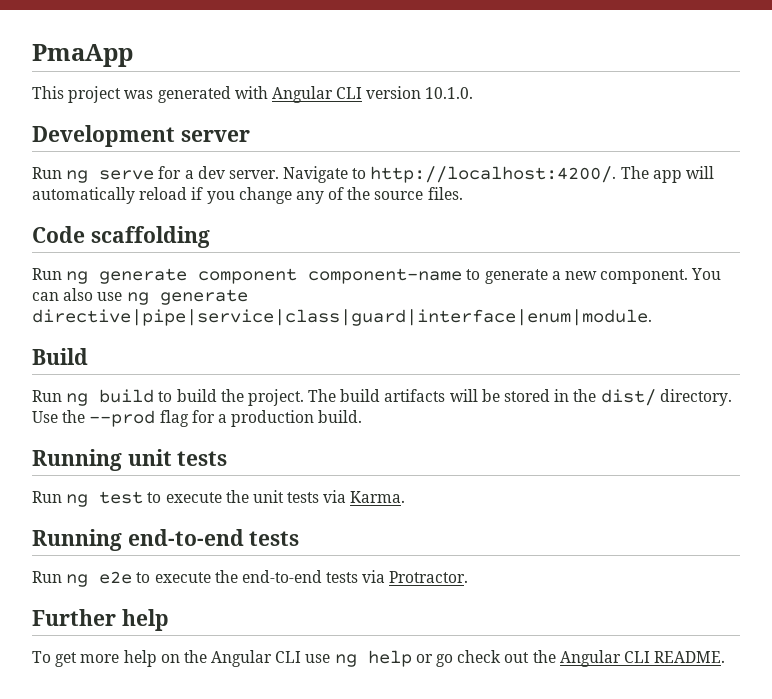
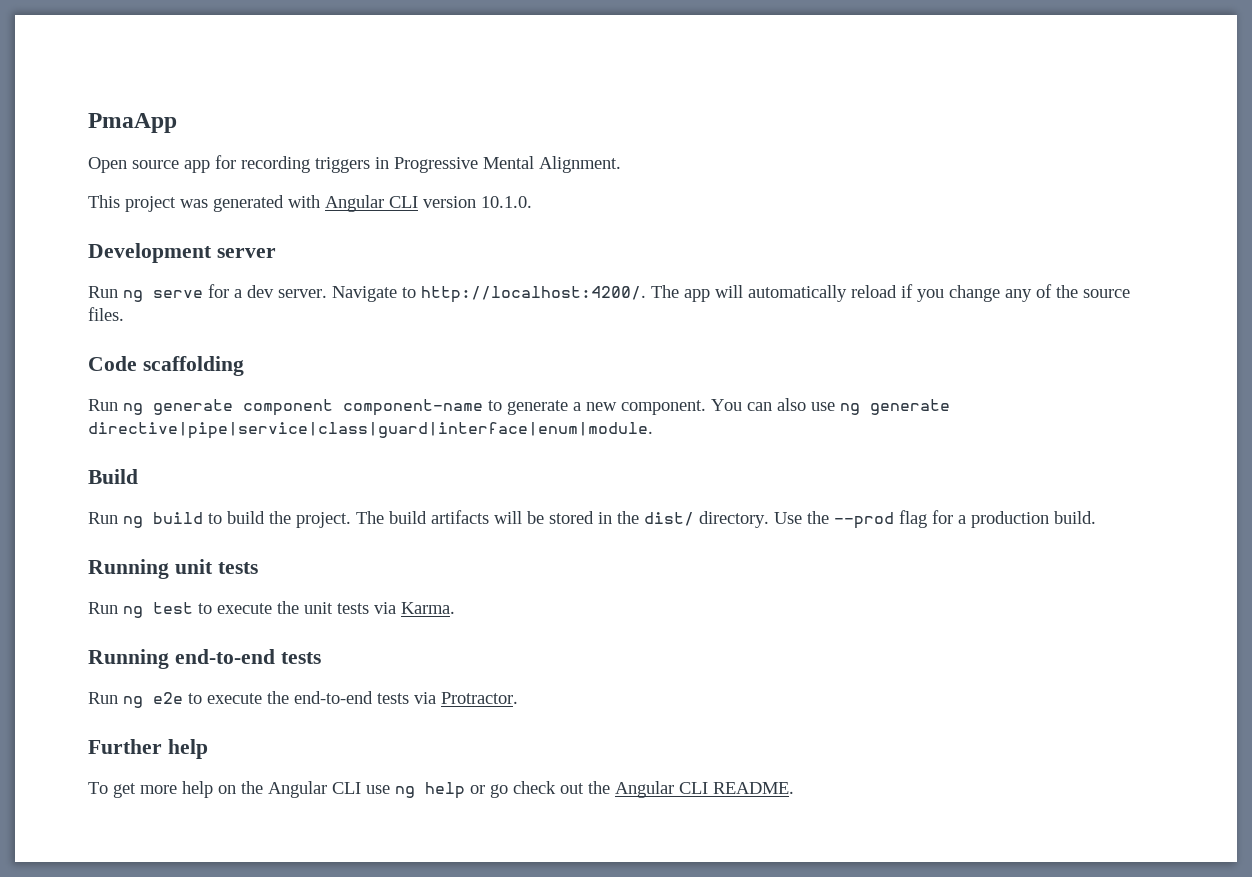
+ Open source app for recording triggers in Progressive Mental Alignment.

